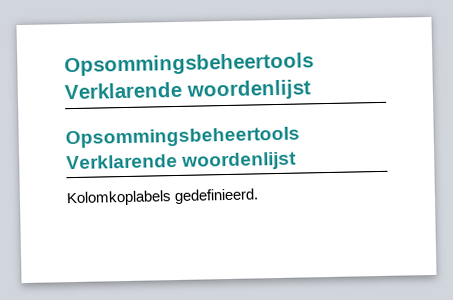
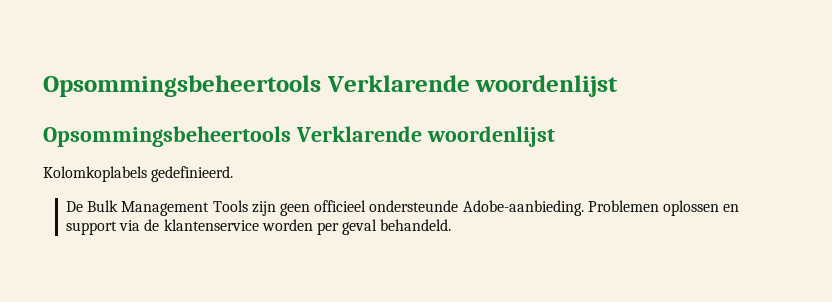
+ De Bulk Management Tools zijn geen officieel ondersteunde Adobe-aanbieding. Problemen oplossen en support via de klantenservice worden per geval behandeld.

